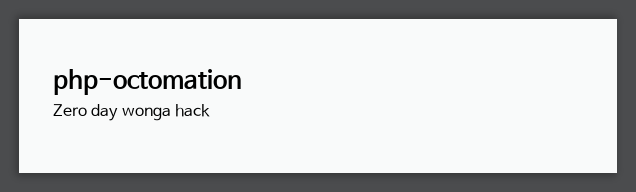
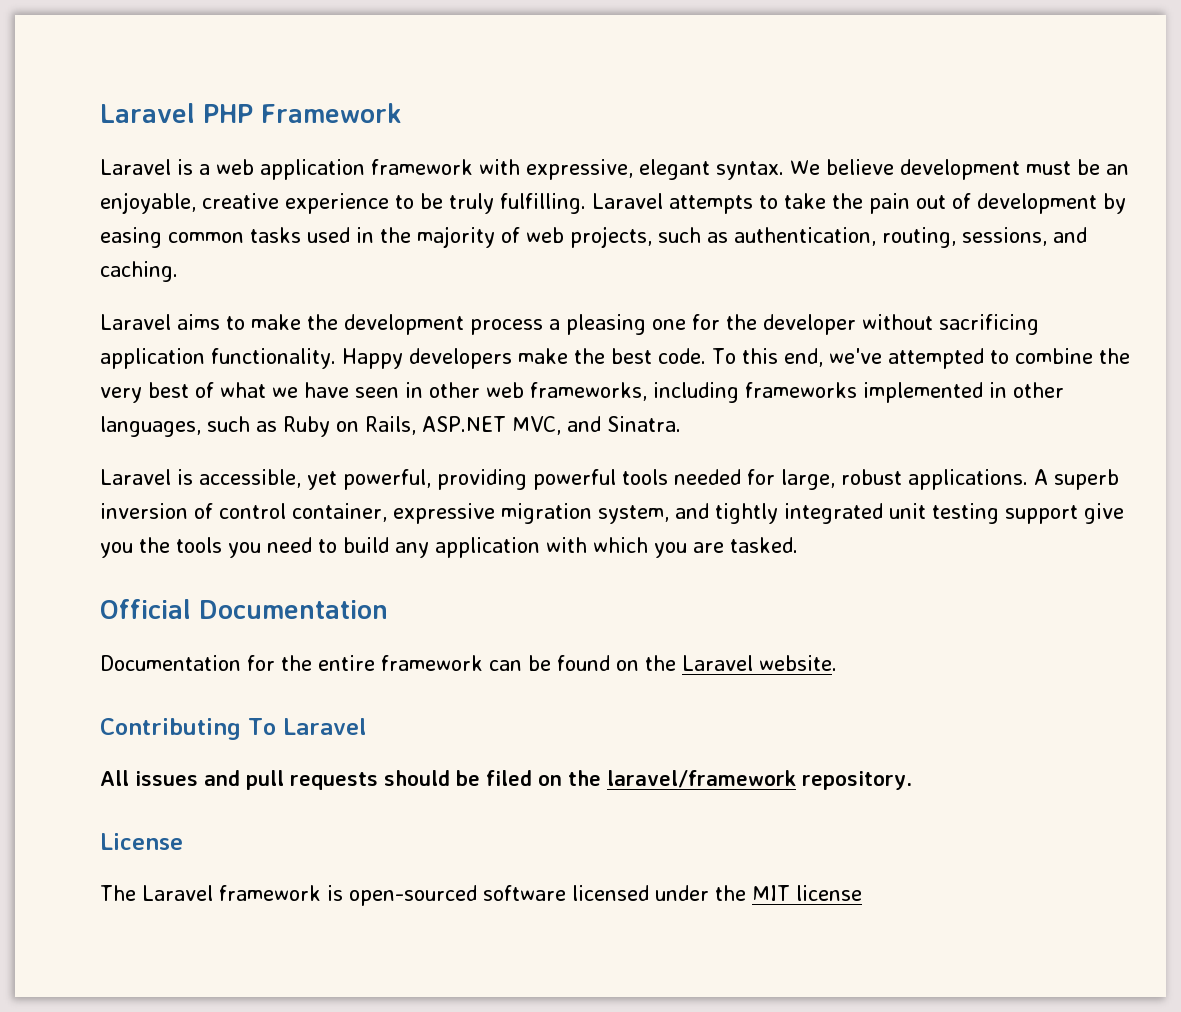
- php-octomation
- Zero day wonga hack
+ Laravel PHP Framework
+ Laravel is a web application framework with expressive, elegant syntax. We believe development must be an enjoyable, creative experience to be truly fulfilling. Laravel attempts to take the pain out of development by easing common tasks used in the majority of web projects, such as authentication, routing, sessions, and caching.
+ Laravel aims to make the development process a pleasing one for the developer without sacrificing application functionality. Happy developers make the best code. To this end, we've attempted to combine the very best of what we have seen in other web frameworks, including frameworks implemented in other languages, such as Ruby on Rails, ASP.NET MVC, and Sinatra.
+ Laravel is accessible, yet powerful, providing powerful tools needed for large, robust applications. A superb inversion of control container, expressive migration system, and tightly integrated unit testing support give you the tools you need to build any application with which you are tasked.
+ Official Documentation
+ Documentation for the entire framework can be found on the Laravel website.
+ Contributing To Laravel
+ All issues and pull requests should be filed on the laravel/framework repository.
+ License
+ The Laravel framework is open-sourced software licensed under the MIT license

